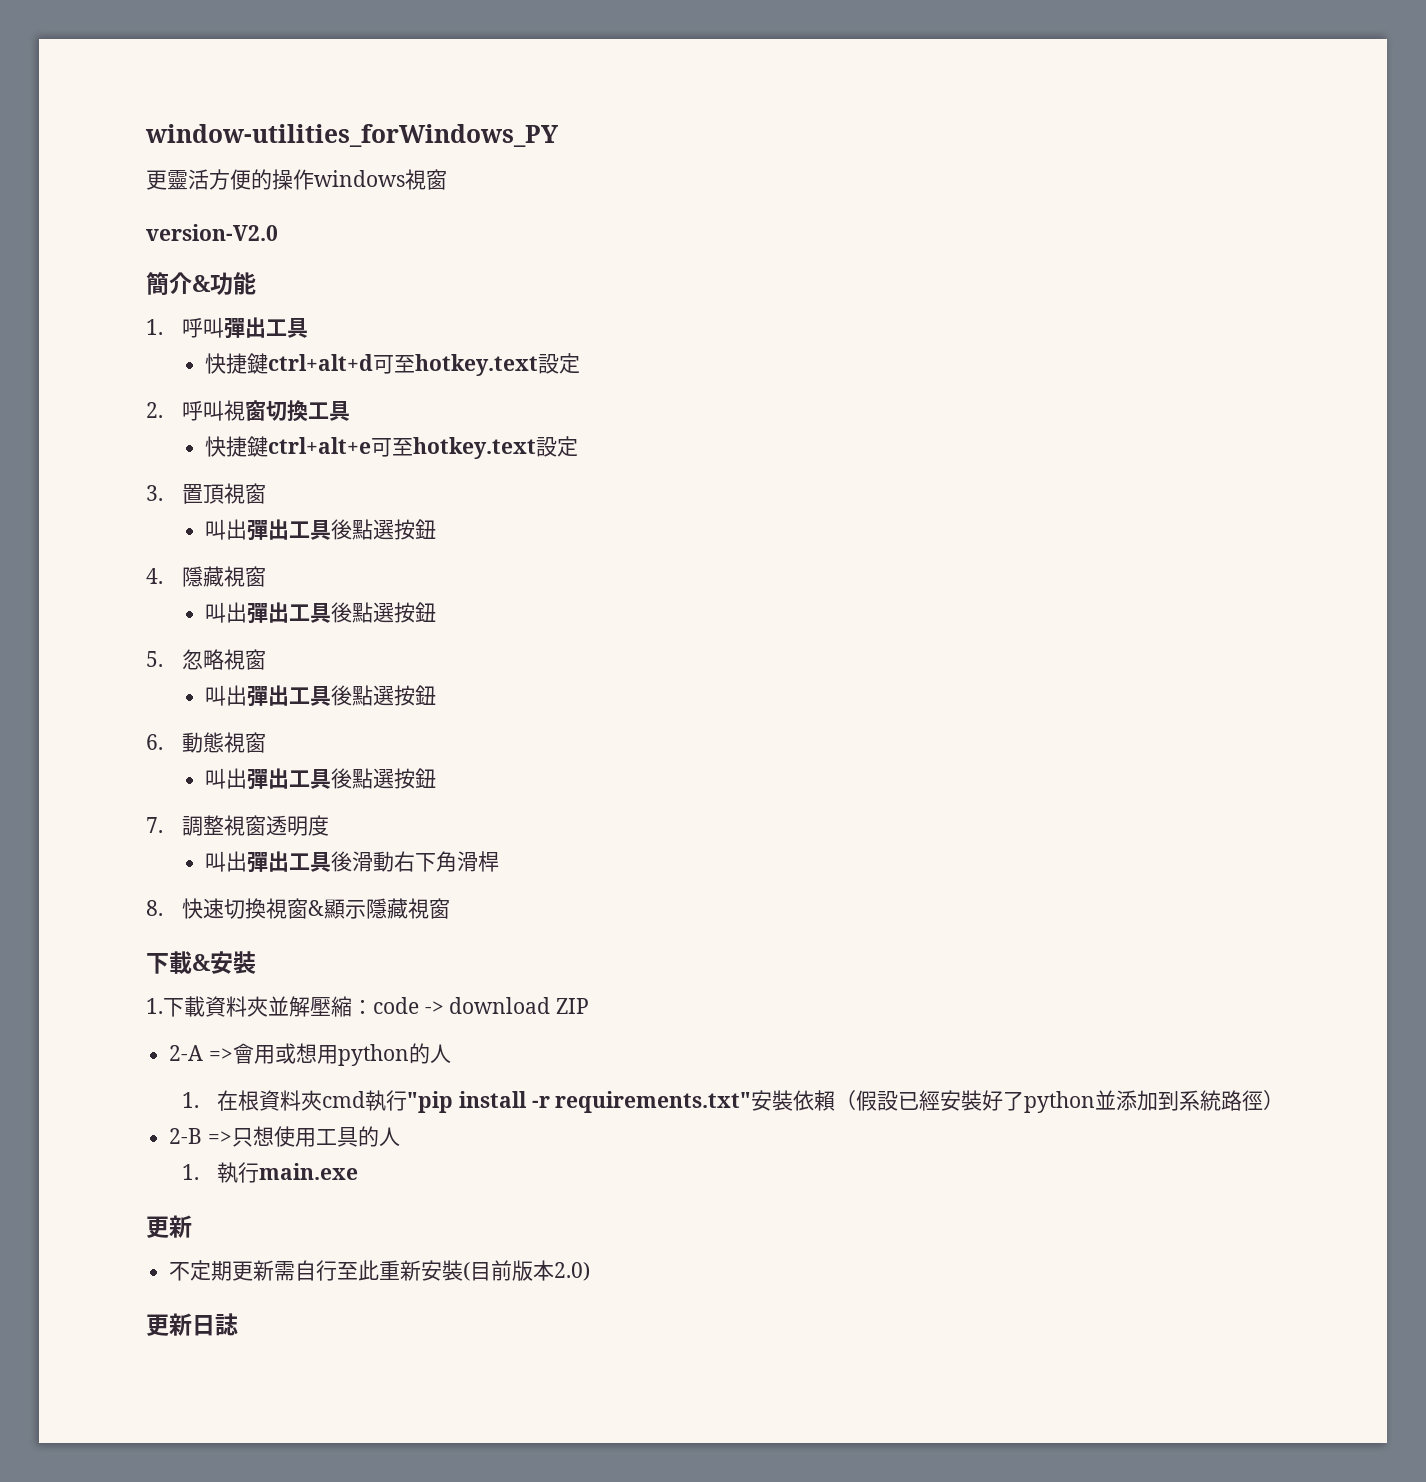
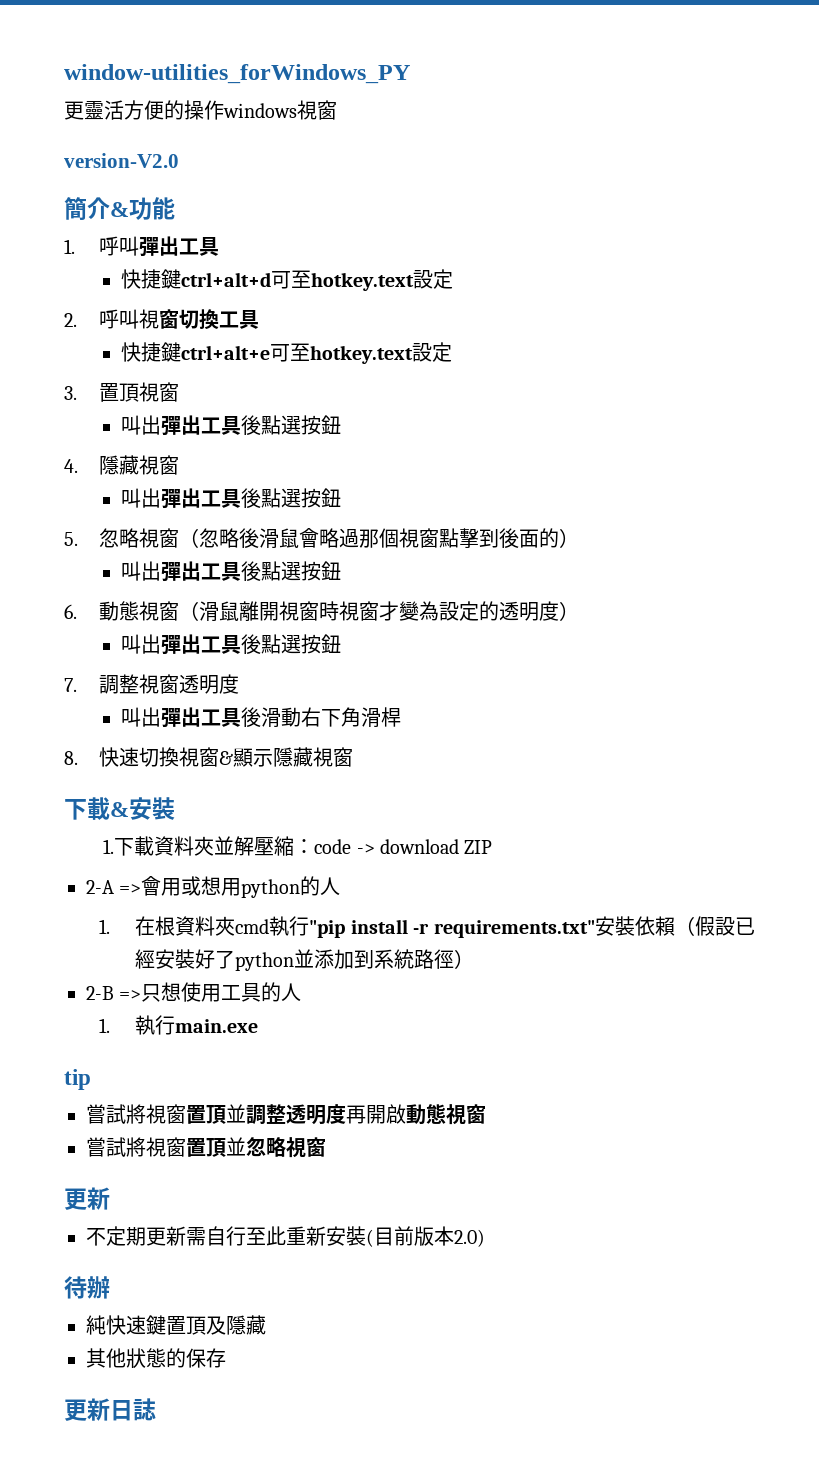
- 5.忽略視窗
+ 5.忽略視窗（忽略後滑鼠會略過那個視窗點擊到後面的）
- 6.動態視窗
+ 6.動態視窗（滑鼠離開視窗時視窗才變為設定的透明度）
+ tip
+ 嘗試將視窗置頂並調整透明度再開啟動態視窗
+ 嘗試將視窗置頂並忽略視窗
+ 待辦
+ 純快速鍵置頂及隱藏
+ 其他狀態的保存

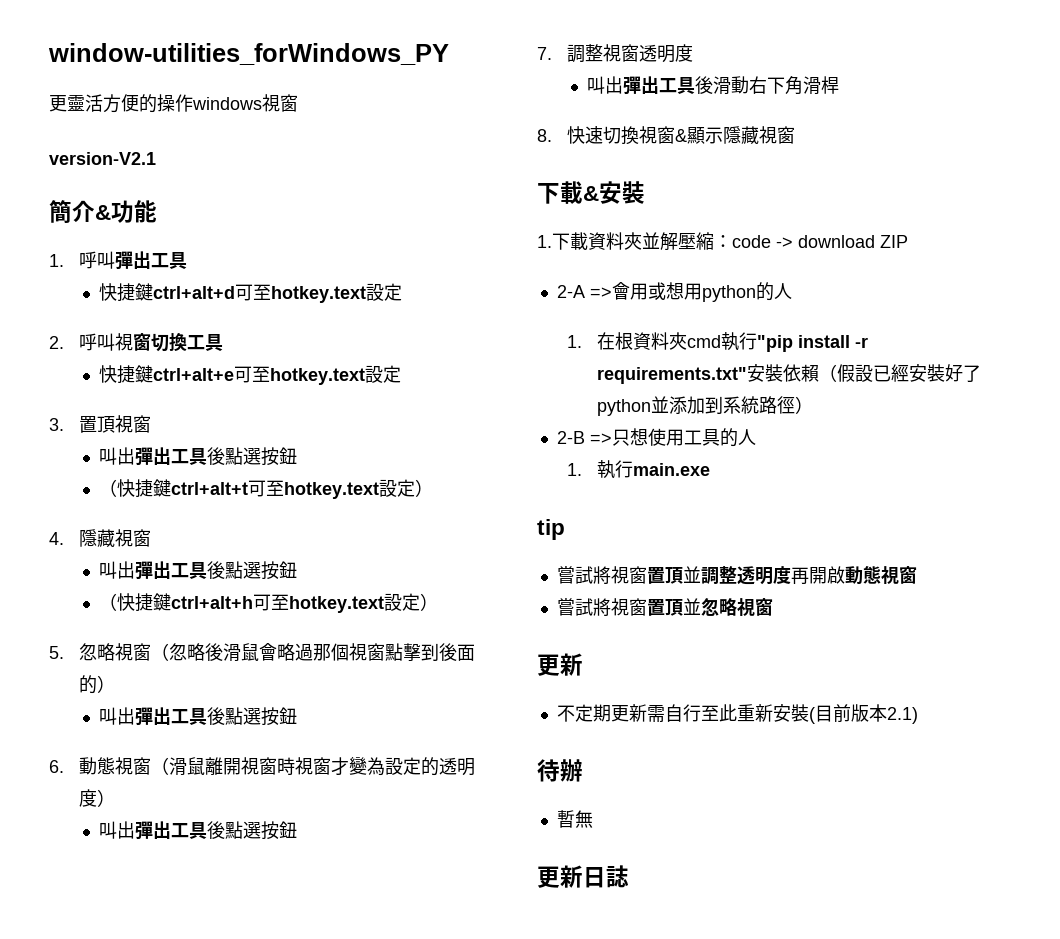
- version-V2.0
+ version-V2.1
+ （快捷鍵ctrl+alt+t可至hotkey.text設定）
+ （快捷鍵ctrl+alt+h可至hotkey.text設定）
- 不定期更新需自行至此重新安裝(目前版本2.0)
+ 不定期更新需自行至此重新安裝(目前版本2.1)
- 純快速鍵置頂及隱藏
- 其他狀態的保存
+ 暫無

